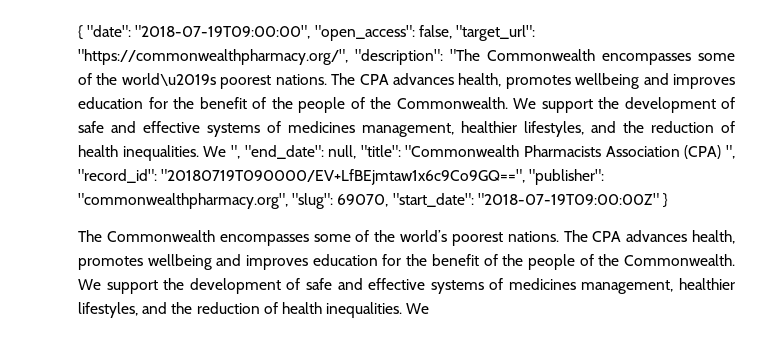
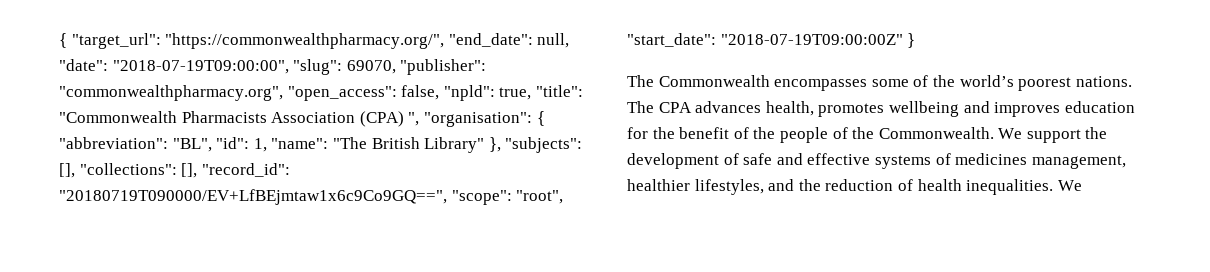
- { "date": "2018-07-19T09:00:00", "open_access": false, "target_url": "https://commonwealthpharmacy.org/", "description": "The Commonwealth encompasses some of the world\u2019s poorest nations. The CPA advances health, promotes wellbeing and improves education for the benefit of the people of the Commonwealth. We support the development of safe and effective systems of medicines management, healthier lifestyles, and the reduction of health inequalities. We ", "end_date": null, "title": "Commonwealth Pharmacists Association (CPA) ", "record_id": "20180719T090000/EV+LfBEjmtaw1x6c9Co9GQ==", "publisher": "commonwealthpharmacy.org", "slug": 69070, "start_date": "2018-07-19T09:00:00Z" }
+ { "target_url": "https://commonwealthpharmacy.org/", "end_date": null, "date": "2018-07-19T09:00:00", "slug": 69070, "publisher": "commonwealthpharmacy.org", "open_access": false, "npld": true, "title": "Commonwealth Pharmacists Association (CPA) ", "organisation": { "abbreviation": "BL", "id": 1, "name": "The British Library" }, "subjects": [], "collections": [], "record_id": "20180719T090000/EV+LfBEjmtaw1x6c9Co9GQ==", "scope": "root", "start_date": "2018-07-19T09:00:00Z" }

